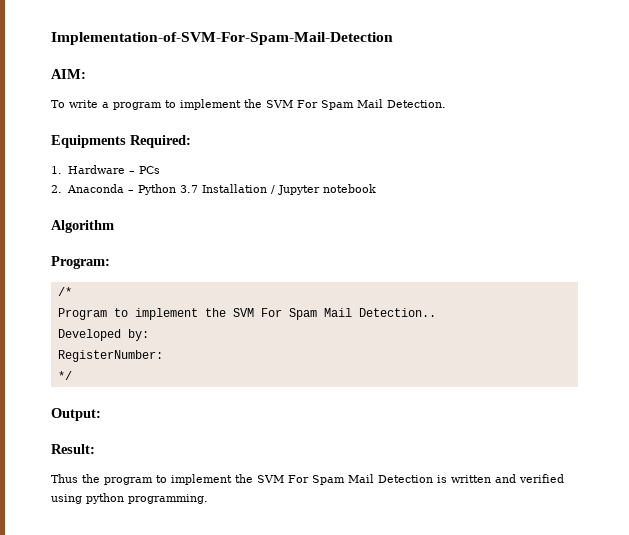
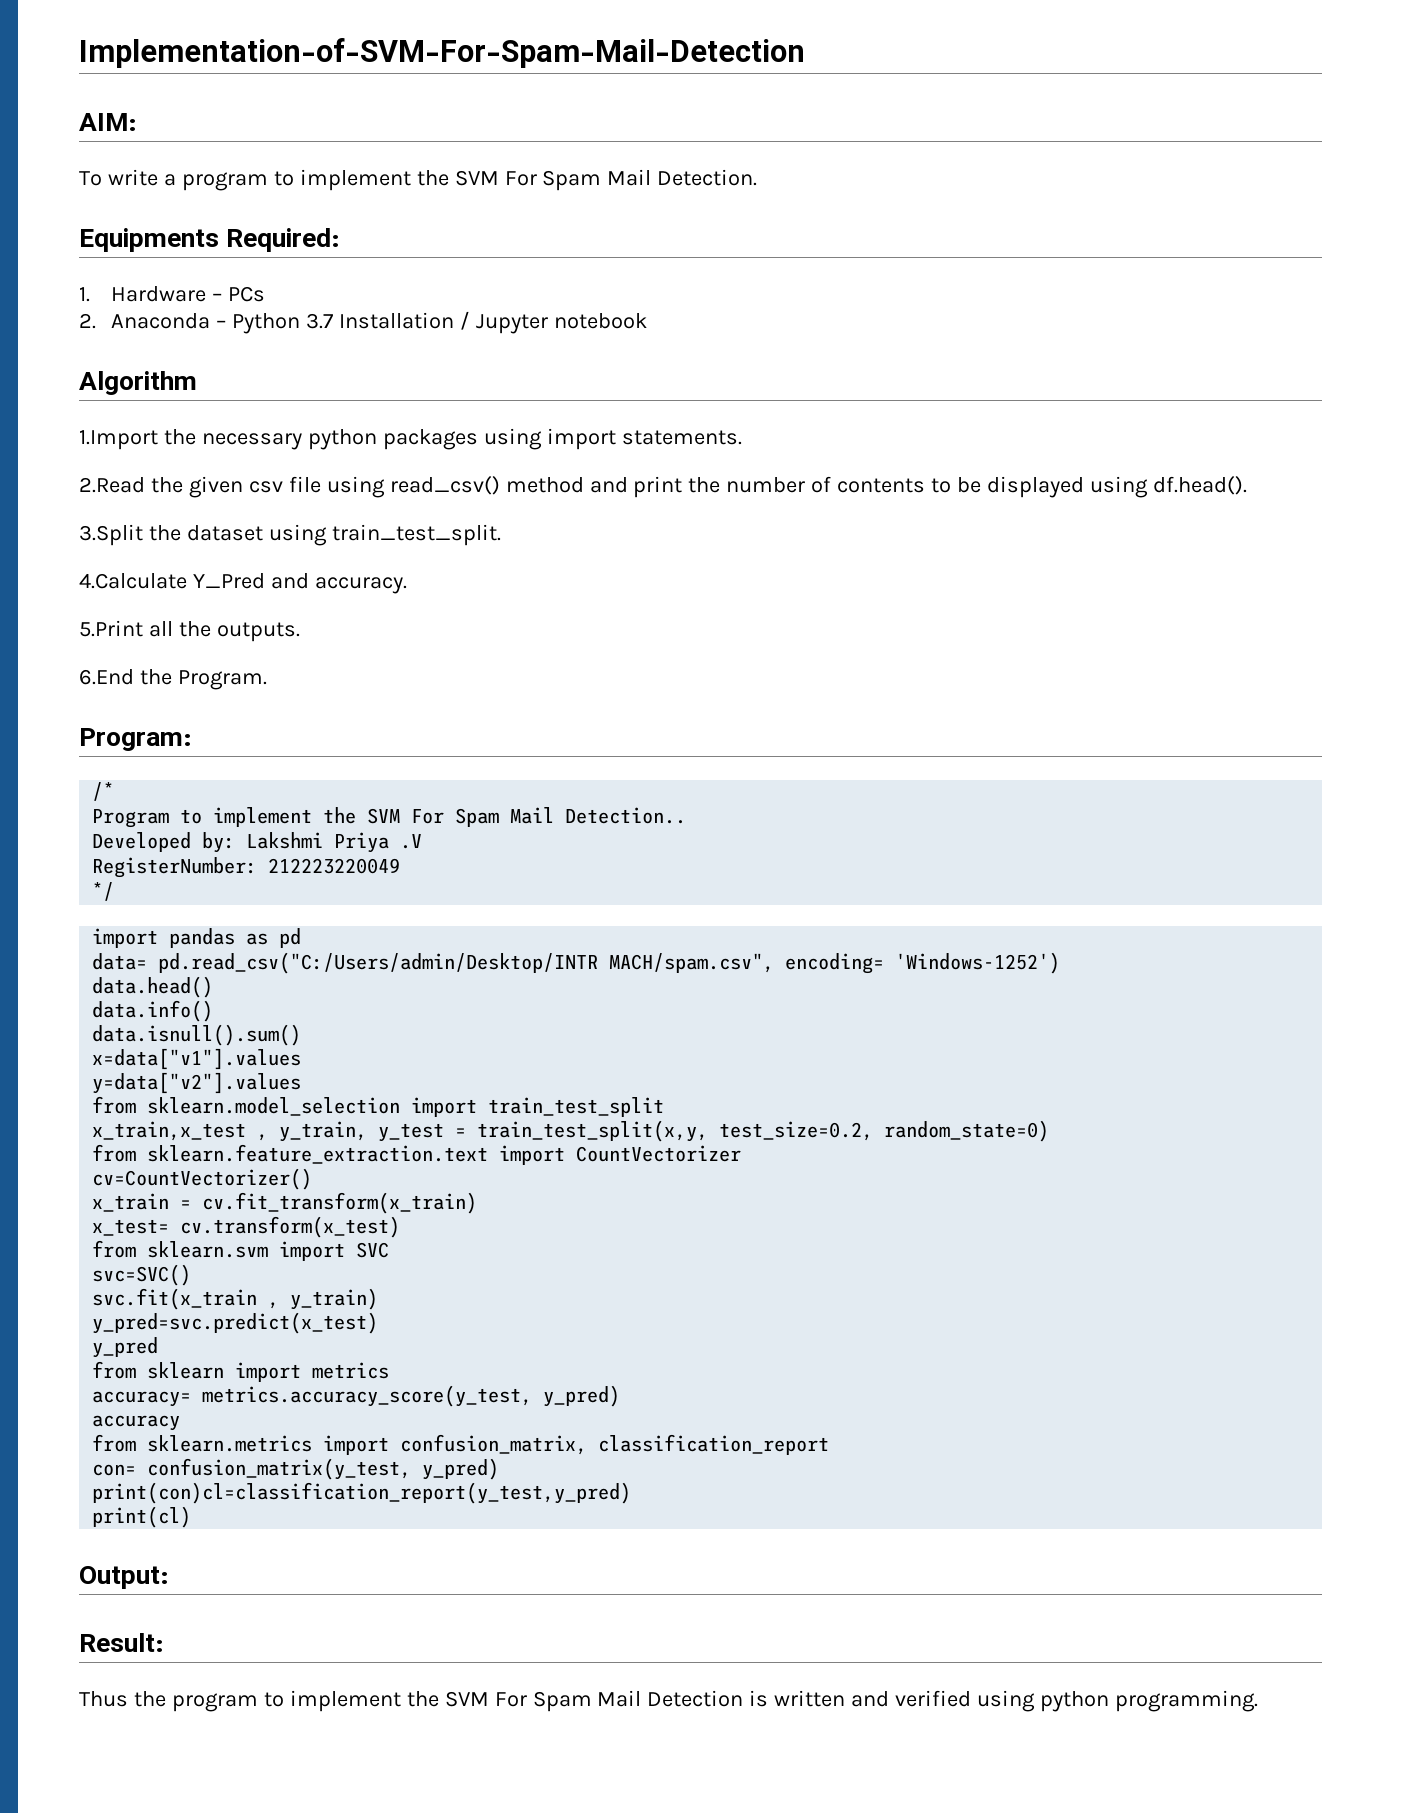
+ 1.Import the necessary python packages using import statements.
+ 2.Read the given csv file using read_csv() method and print the number of contents to be displayed using df.head().
+ 3.Split the dataset using train_test_split.
+ 4.Calculate Y_Pred and accuracy.
+ 5.Print all the outputs.
+ 6.End the Program.
- Developed by:
+ Developed by: Lakshmi Priya .V
- RegisterNumber:
+ RegisterNumber: 212223220049
+ import pandas as pd
+ data= pd.read_csv("C:/Users/admin/Desktop/INTR MACH/spam.csv", encoding= 'Windows-1252')
+ data.head()
+ data.info()
+ data.isnull().sum()
+ x=data["v1"].values
+ y=data["v2"].values
+ from sklearn.model_selection import train_test_split
+ x_train,x_test , y_train, y_test = train_test_split(x,y, test_size=0.2, random_state=0)
+ from sklearn.feature_extraction.text import CountVectorizer
+ cv=CountVectorizer()
+ x_train = cv.fit_transform(x_train)
+ x_test= cv.transform(x_test)
+ from sklearn.svm import SVC
+ svc=SVC()
+ svc.fit(x_train , y_train)
+ y_pred=svc.predict(x_test)
+ y_pred
+ from sklearn import metrics
+ accuracy= metrics.accuracy_score(y_test, y_pred)
+ accuracy
+ from sklearn.metrics import confusion_matrix, classification_report
+ con= confusion_matrix(y_test, y_pred)
+ print(con)cl=classification_report(y_test,y_pred)
+ print(cl)

